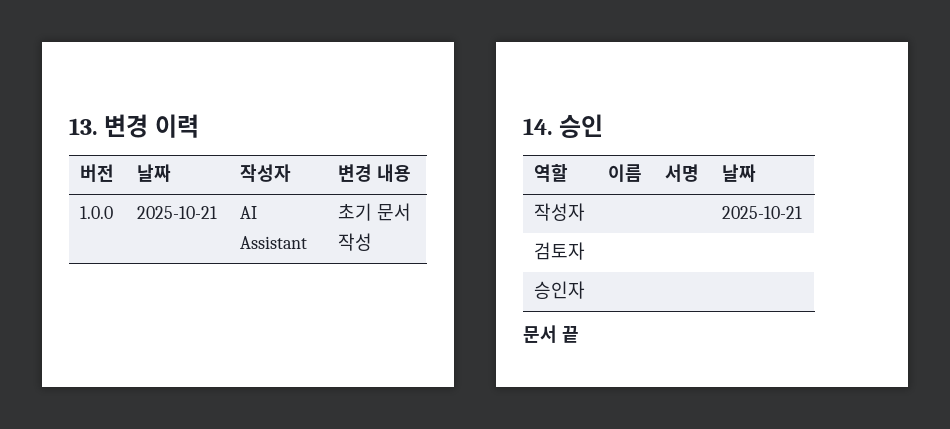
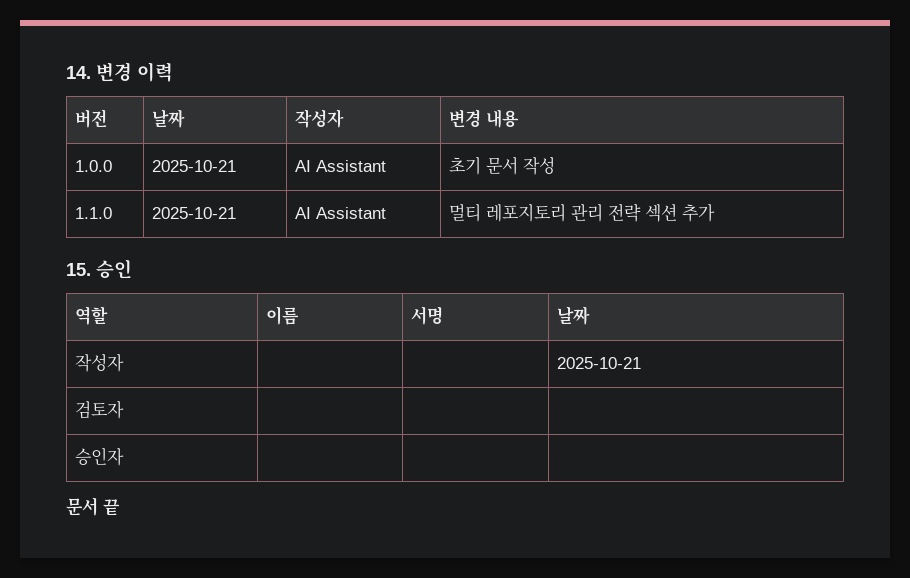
- 13. 변경 이력
+ 14. 변경 이력
- 14. 승인
+ 1.1.0 | 2025-10-21 | AI Assistant | 멀티 레포지토리 관리 전략 섹션 추가
+ 15. 승인

